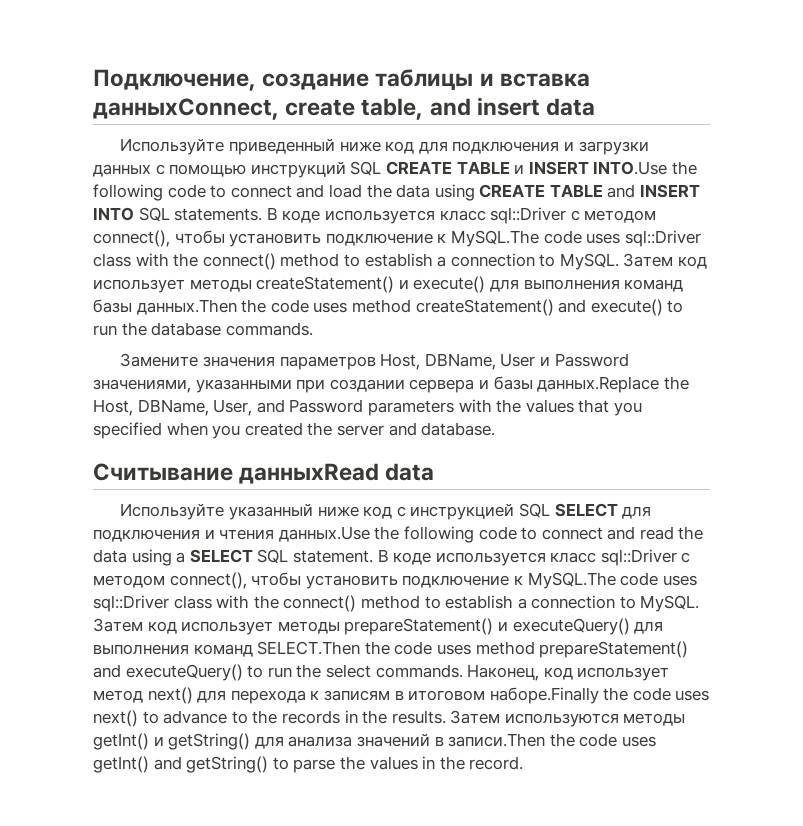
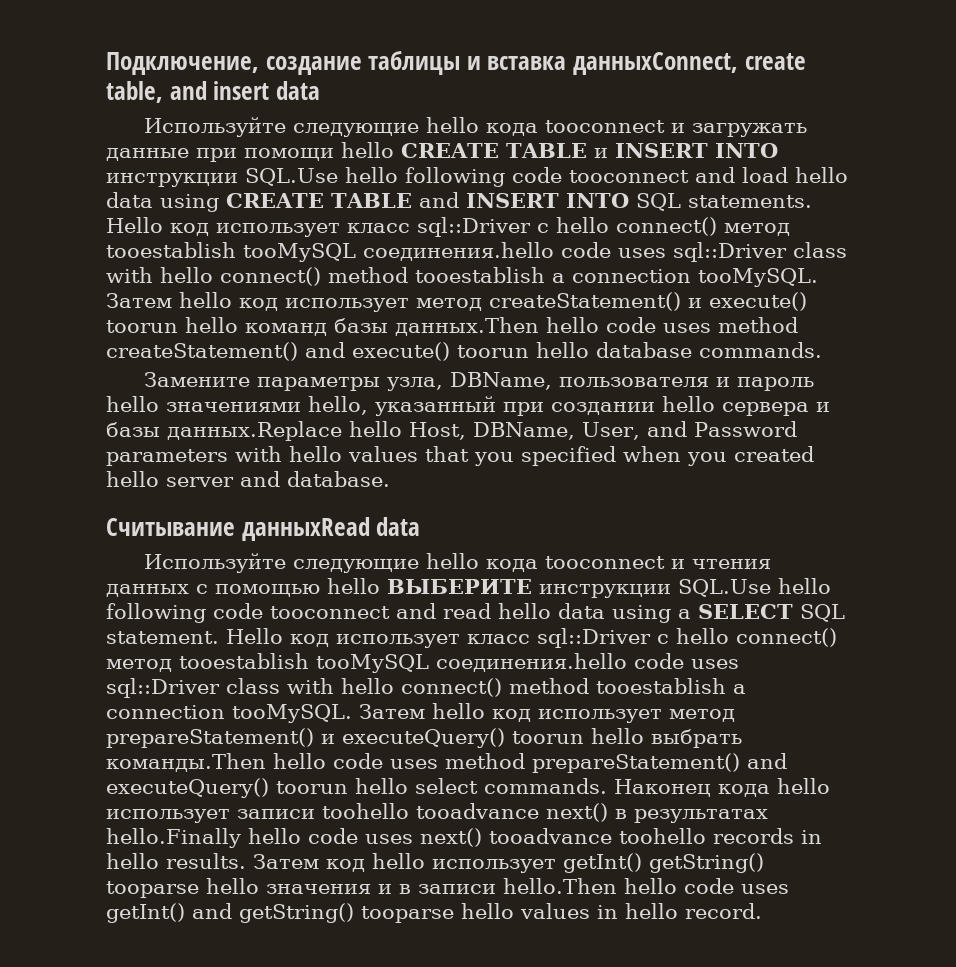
- Используйте приведенный ниже код для подключения и загрузки данных с помощью инструкций SQL CREATE TABLE и INSERT INTO.Use the following code to connect and load the data using CREATE TABLE and INSERT INTO SQL statements.
+ Используйте следующие hello кода tooconnect и загружать данные при помощи hello CREATE TABLE и INSERT INTO инструкции SQL.Use hello following code tooconnect and load hello data using CREATE TABLE and INSERT INTO SQL statements.
- В коде используется класс sql::Driver с методом connect(), чтобы установить подключение к MySQL.The code uses sql::Driver class with the connect() method to establish a connection to MySQL. Затем код использует методы createStatement() и execute() для выполнения команд базы данных.Then the code uses method createStatement() and execute() to run the database commands.
+ Hello код использует класс sql::Driver с hello connect() метод tooestablish tooMySQL соединения.hello code uses sql::Driver class with hello connect() method tooestablish a connection tooMySQL. Затем hello код использует метод createStatement() и execute() toorun hello команд базы данных.Then hello code uses method createStatement() and execute() toorun hello database commands.
- Замените значения параметров Host, DBName, User и Password значениями, указанными при создании сервера и базы данных.Replace the Host, DBName, User, and Password parameters with the values that you specified when you created the server and database.
+ Замените параметры узла, DBName, пользователя и пароль hello значениями hello, указанный при создании hello сервера и базы данных.Replace hello Host, DBName, User, and Password parameters with hello values that you specified when you created hello server and database.
- Используйте указанный ниже код с инструкцией SQL SELECT для подключения и чтения данных.Use the following code to connect and read the data using a SELECT SQL statement.
+ Используйте следующие hello кода tooconnect и чтения данных с помощью hello ВЫБЕРИТЕ инструкции SQL.Use hello following code tooconnect and read hello data using a SELECT SQL statement.
- В коде используется класс sql::Driver с методом connect(), чтобы установить подключение к MySQL.The code uses sql::Driver class with the connect() method to establish a connection to MySQL. Затем код использует методы prepareStatement() и executeQuery() для выполнения команд SELECT.Then the code uses method prepareStatement() and executeQuery() to run the select commands. Наконец, код использует метод next() для перехода к записям в итоговом наборе.Finally the code uses next() to advance to the records in the results.
+ Hello код использует класс sql::Driver с hello connect() метод tooestablish tooMySQL соединения.hello code uses sql::Driver class with hello connect() method tooestablish a connection tooMySQL. Затем hello код использует метод prepareStatement() и executeQuery() toorun hello выбрать команды.Then hello code uses method prepareStatement() and executeQuery() toorun hello select commands. Наконец кода hello использует записи toohello tooadvance next() в результатах hello.Finally hello code uses next() tooadvance toohello records in hello results.
- Затем используются методы getInt() и getString() для анализа значений в записи.Then the code uses getInt() and getString() to parse the values in the record.
+ Затем код hello использует getInt() getString() tooparse hello значения и в записи hello.Then hello code uses getInt() and getString() tooparse hello values in hello record.

